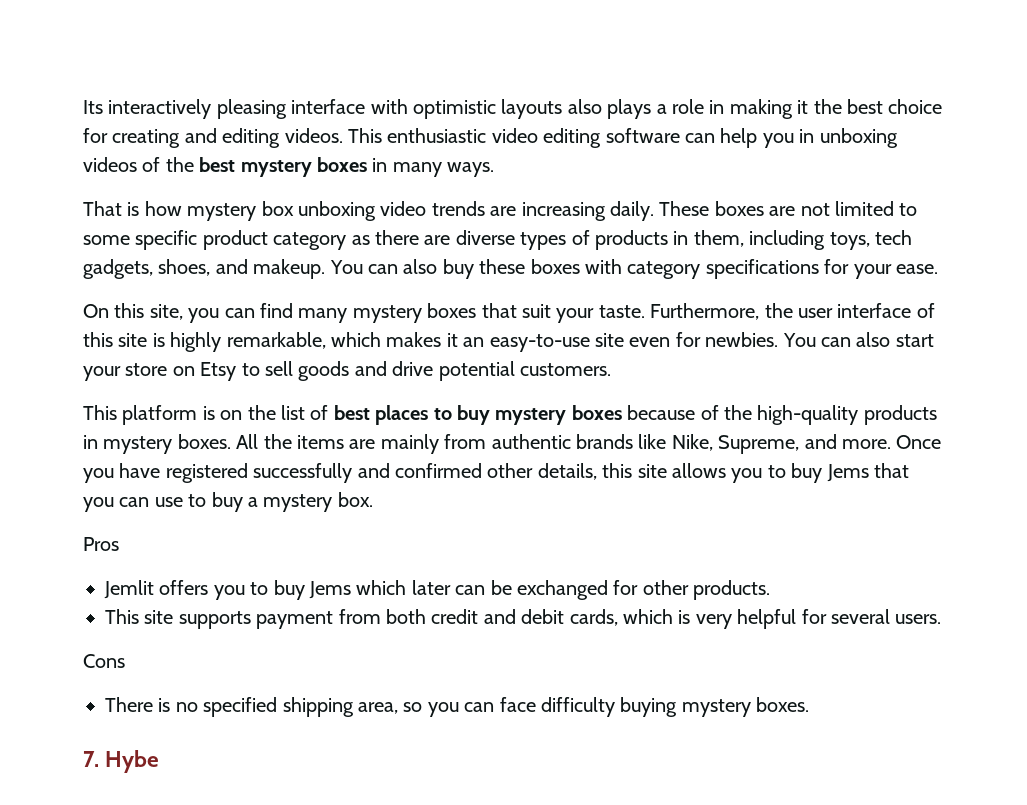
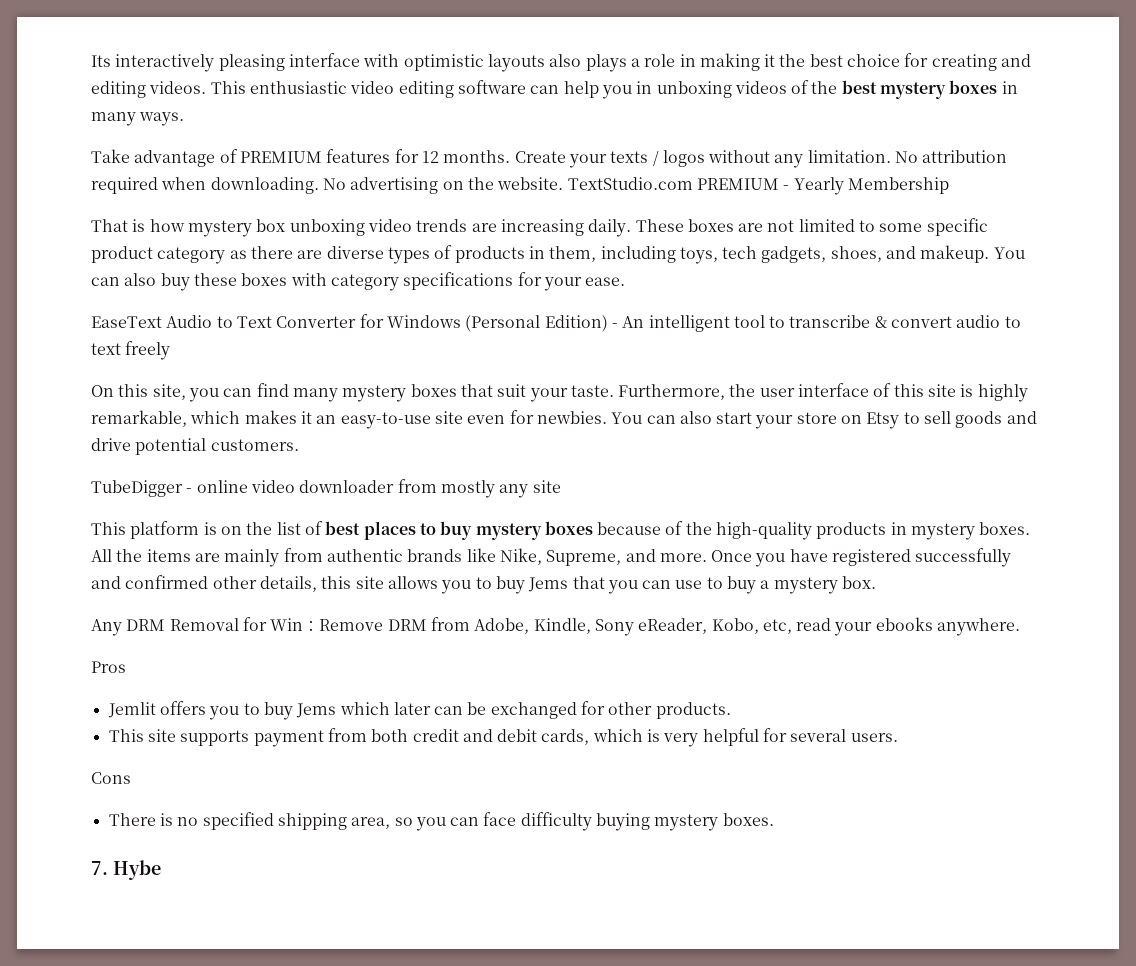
+ Take advantage of PREMIUM features for 12 months. Create your texts / logos without any limitation. No attribution required when downloading. No advertising on the website. TextStudio.com PREMIUM - Yearly Membership
+ EaseText Audio to Text Converter for Windows (Personal Edition) - An intelligent tool to transcribe & convert audio to text freely
+ TubeDigger - online video downloader from mostly any site
+ Any DRM Removal for Win：Remove DRM from Adobe, Kindle, Sony eReader, Kobo, etc, read your ebooks anywhere.

